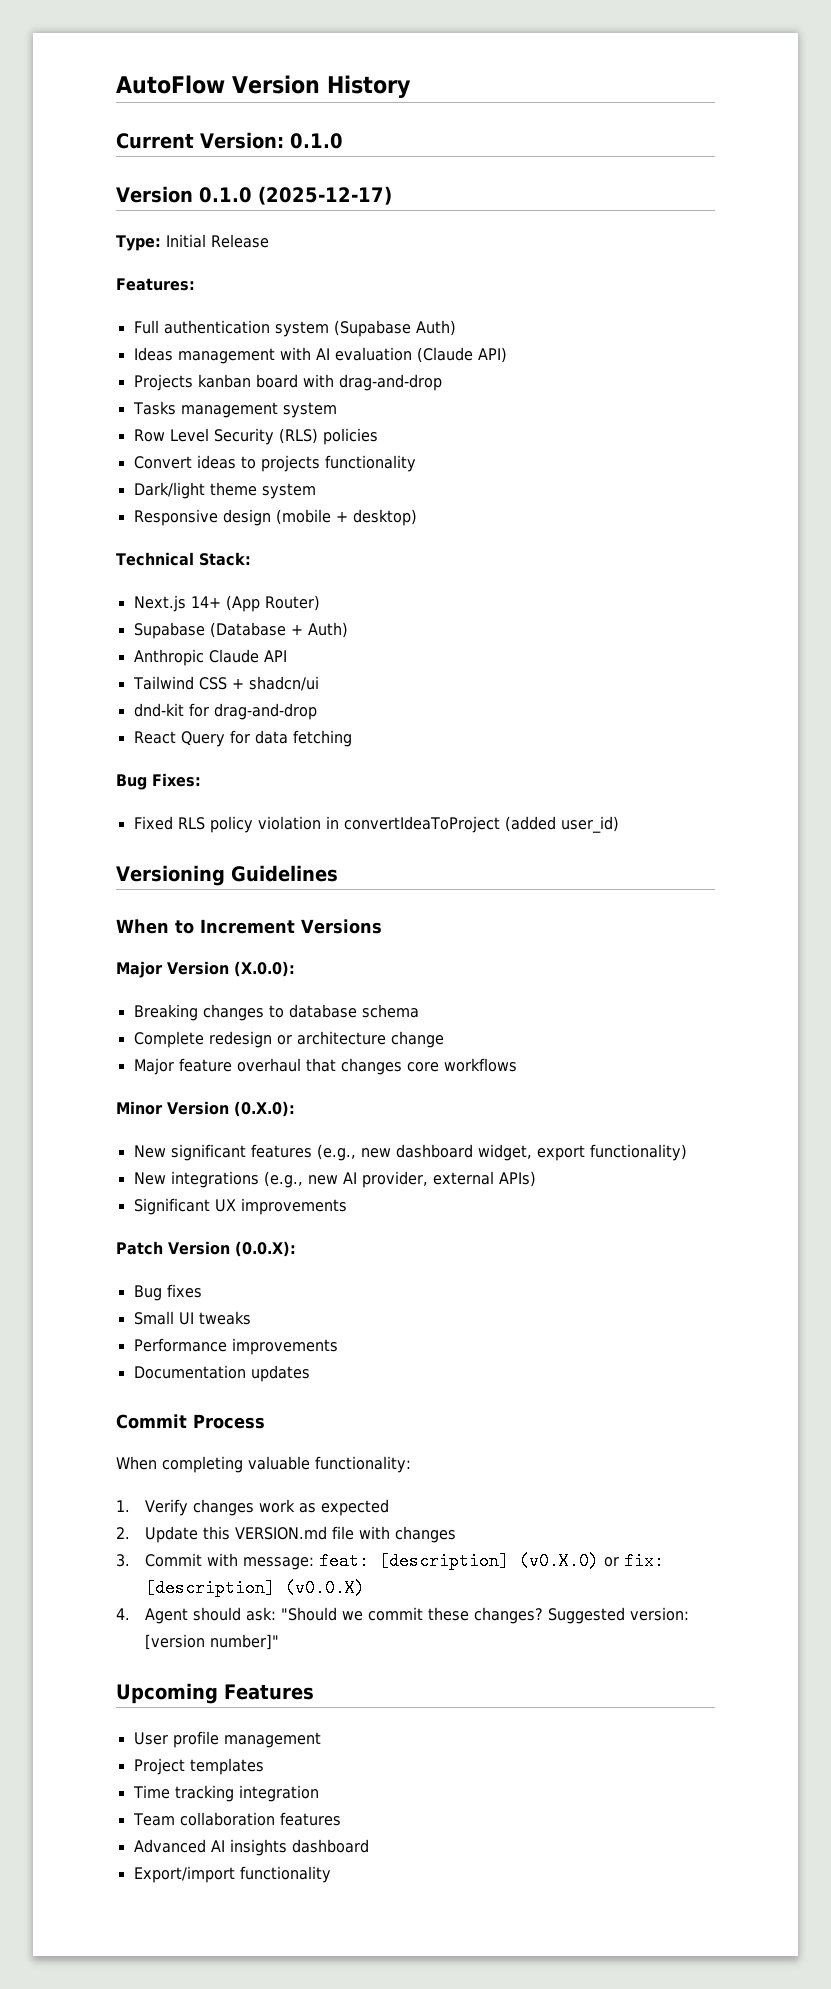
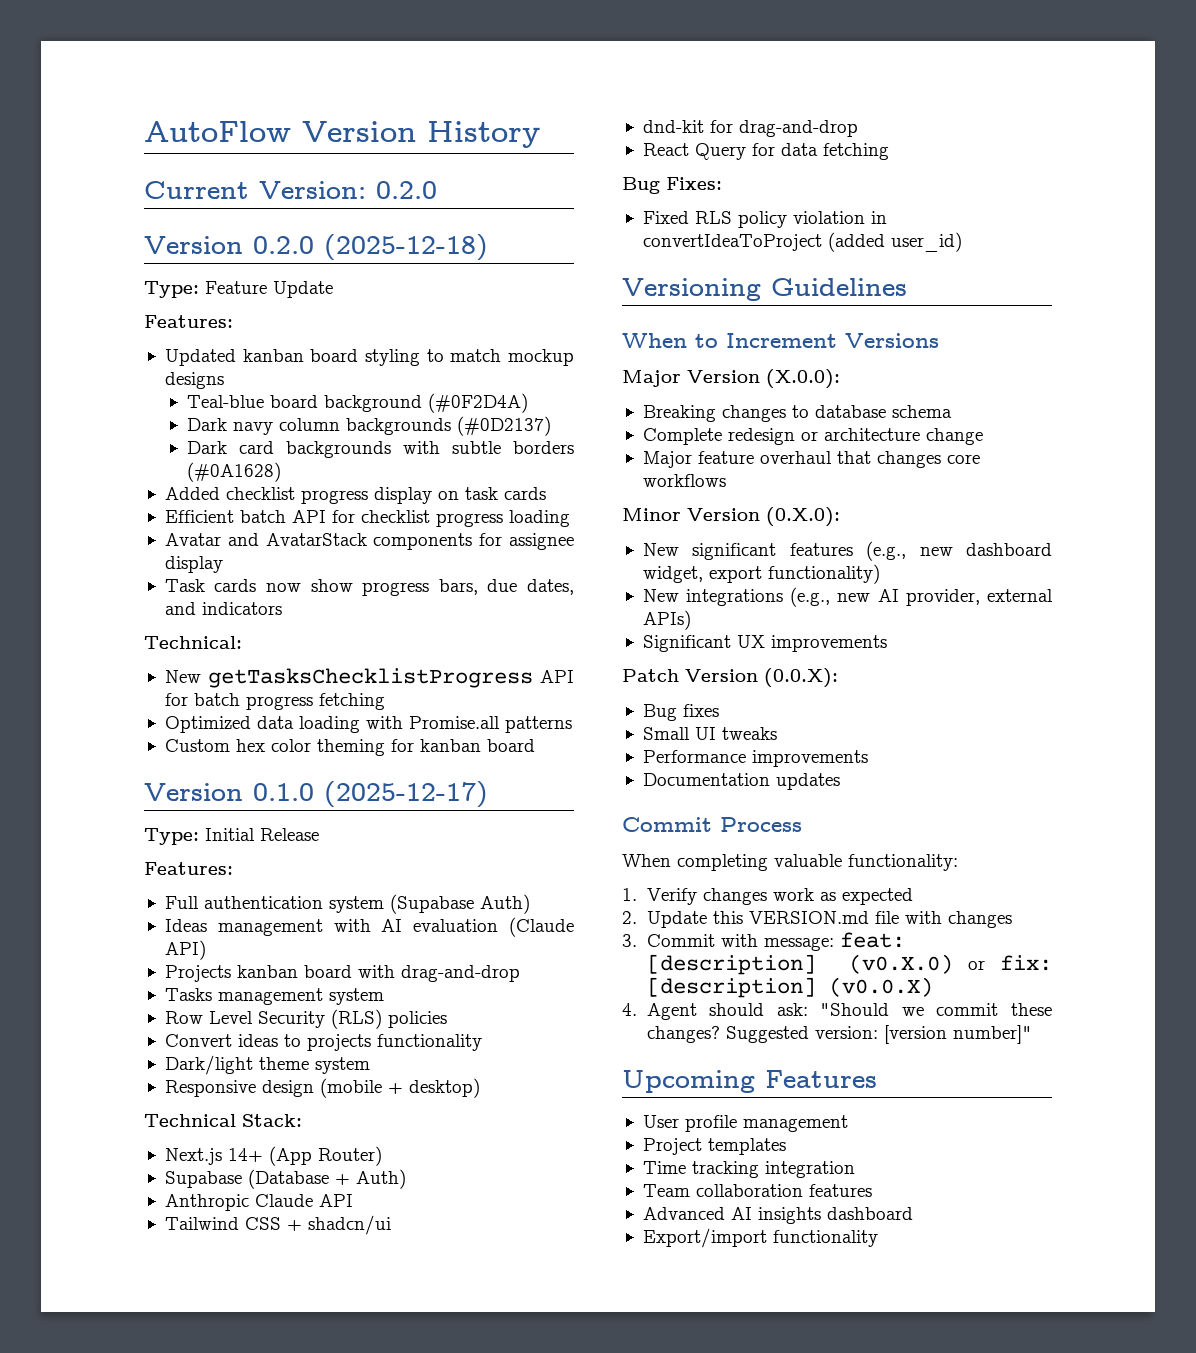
- Current Version: 0.1.0
+ Current Version: 0.2.0
+ Version 0.2.0 (2025-12-18)
+ Type: Feature Update
+ Features:
+ Updated kanban board styling to match mockup designs
+ Teal-blue board background (#0F2D4A)
+ Dark navy column backgrounds (#0D2137)
+ Dark card backgrounds with subtle borders (#0A1628)
+ Added checklist progress display on task cards
+ Efficient batch API for checklist progress loading
+ Avatar and AvatarStack components for assignee display
+ Task cards now show progress bars, due dates, and indicators
+ Technical:
+ New getTasksChecklistProgress API for batch progress fetching
+ Optimized data loading with Promise.all patterns
+ Custom hex color theming for kanban board

